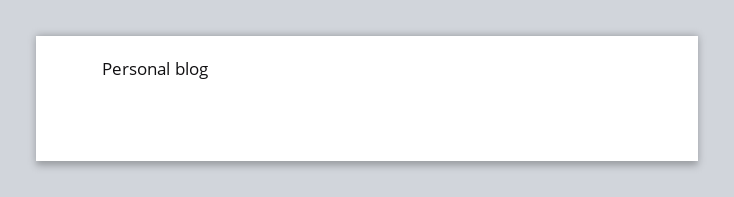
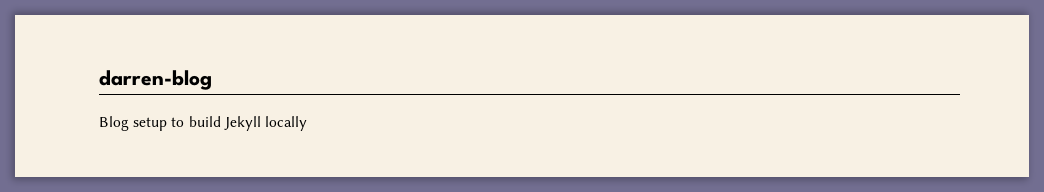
- Personal blog
+ darren-blog
+ Blog setup to build Jekyll locally

